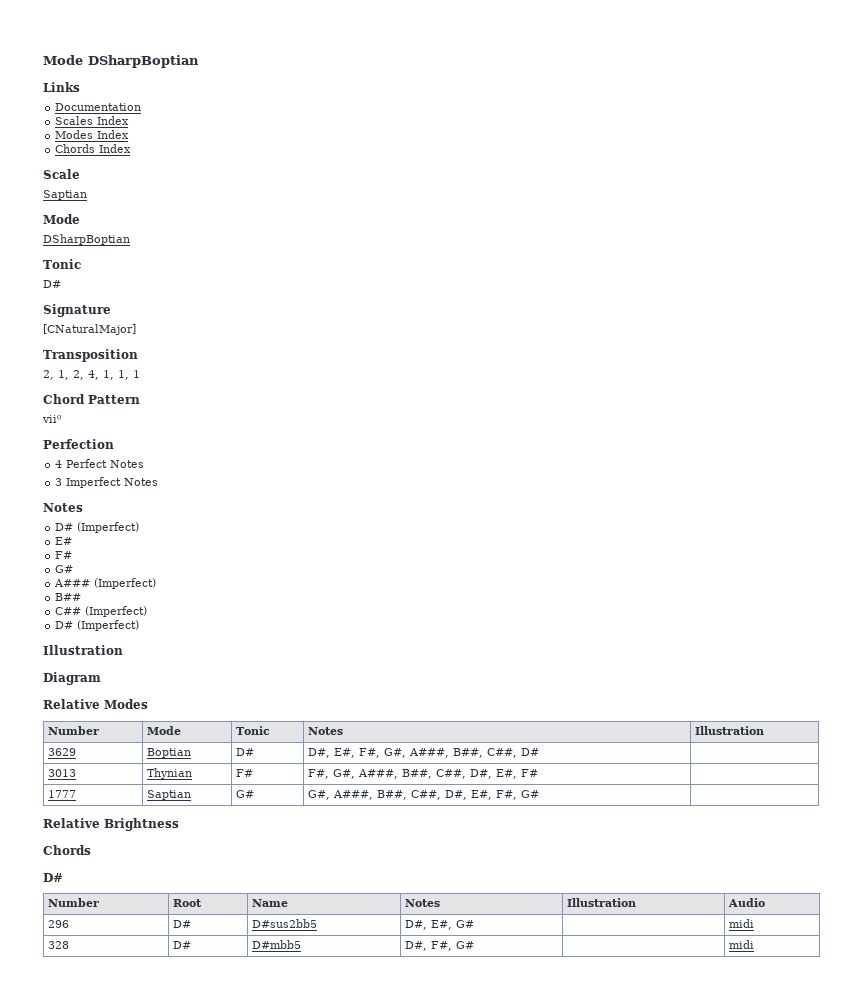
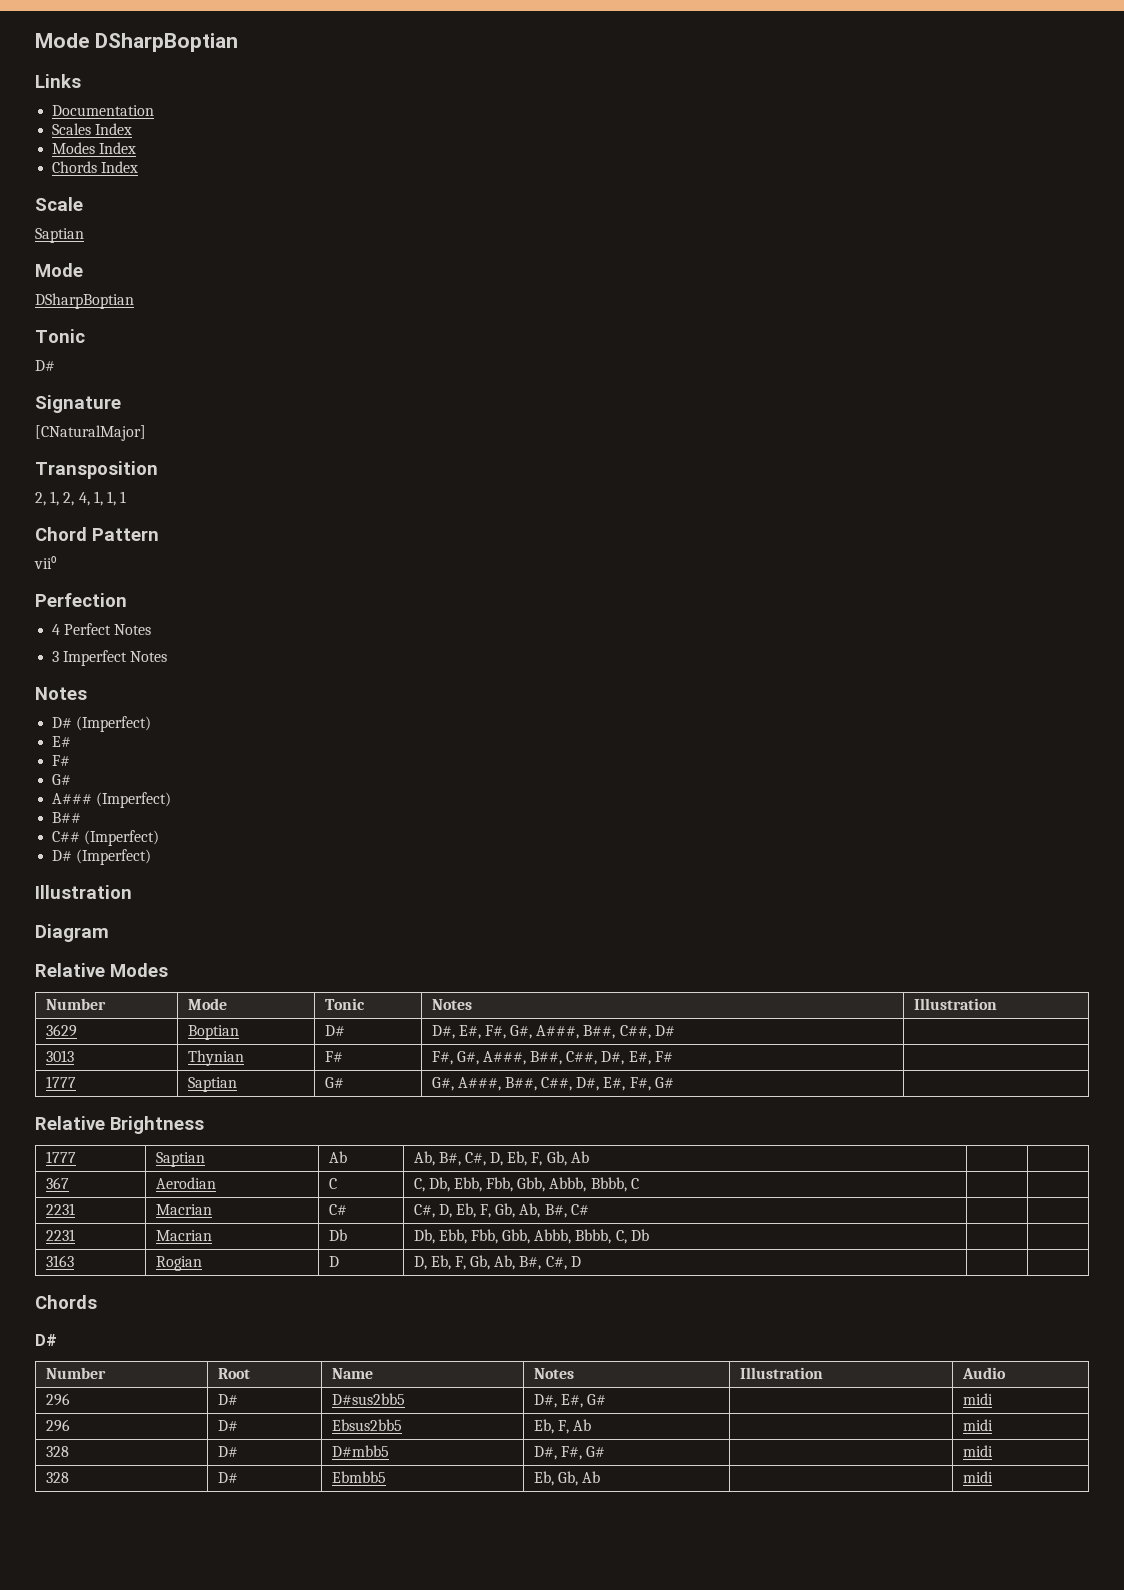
+ 1777 | Saptian | Ab | Ab, B#, C#, D, Eb, F, Gb, Ab | |
+ 367 | Aerodian | C | C, Db, Ebb, Fbb, Gbb, Abbb, Bbbb, C | |
+ 2231 | Macrian | C# | C#, D, Eb, F, Gb, Ab, B#, C# | |
+ 2231 | Macrian | Db | Db, Ebb, Fbb, Gbb, Abbb, Bbbb, C, Db | |
+ 3163 | Rogian | D | D, Eb, F, Gb, Ab, B#, C#, D | |
+ 296 | D# | Ebsus2bb5 | Eb, F, Ab | | midi
+ 328 | D# | Ebmbb5 | Eb, Gb, Ab | | midi

